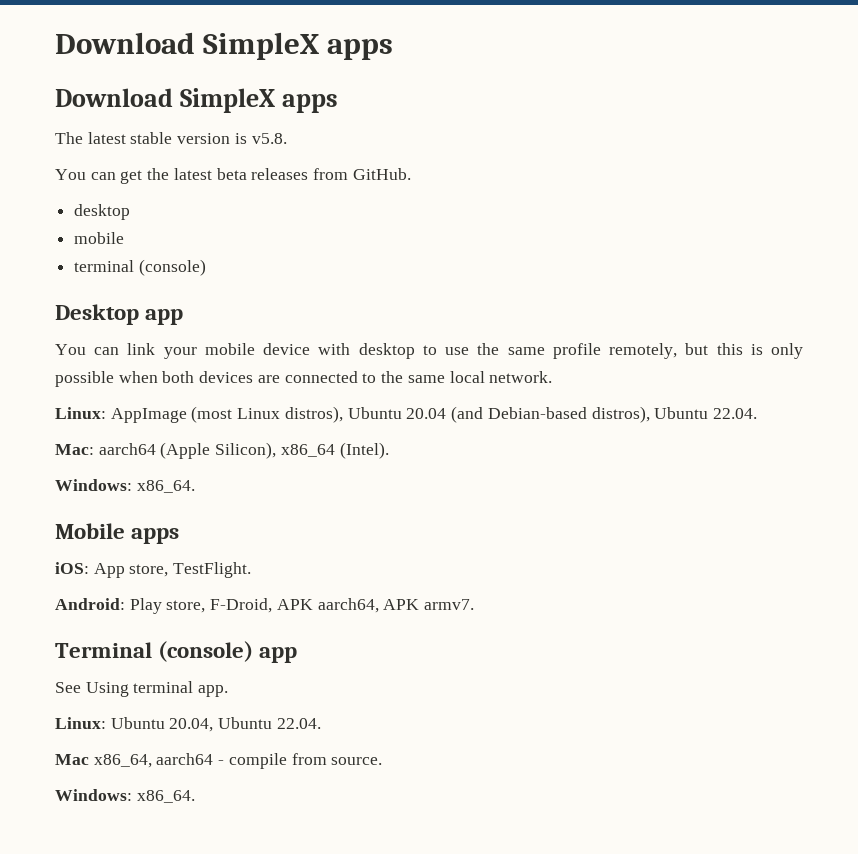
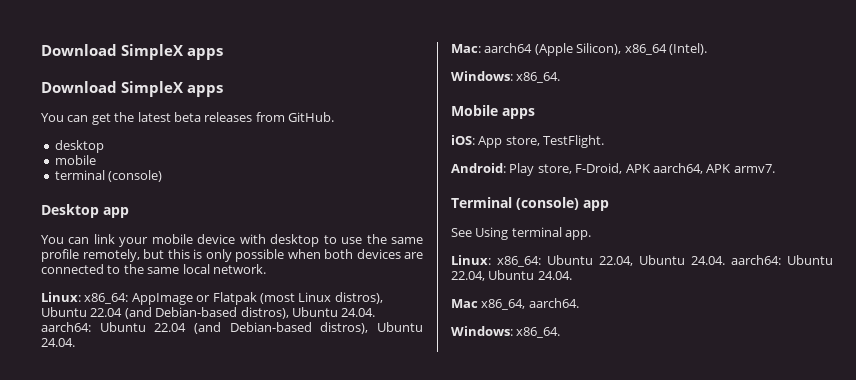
- The latest stable version is v5.8.
- Linux: AppImage (most Linux distros), Ubuntu 20.04 (and Debian-based distros), Ubuntu 22.04.
+ Linux: x86_64: AppImage or Flatpak (most Linux distros), Ubuntu 22.04 (and Debian-based distros), Ubuntu 24.04. aarch64: Ubuntu 22.04 (and Debian-based distros), Ubuntu 24.04.
- Linux: Ubuntu 20.04, Ubuntu 22.04.
- Mac x86_64, aarch64 - compile from source.
+ Linux: x86_64: Ubuntu 22.04, Ubuntu 24.04. aarch64: Ubuntu 22.04, Ubuntu 24.04.
+ Mac x86_64, aarch64.

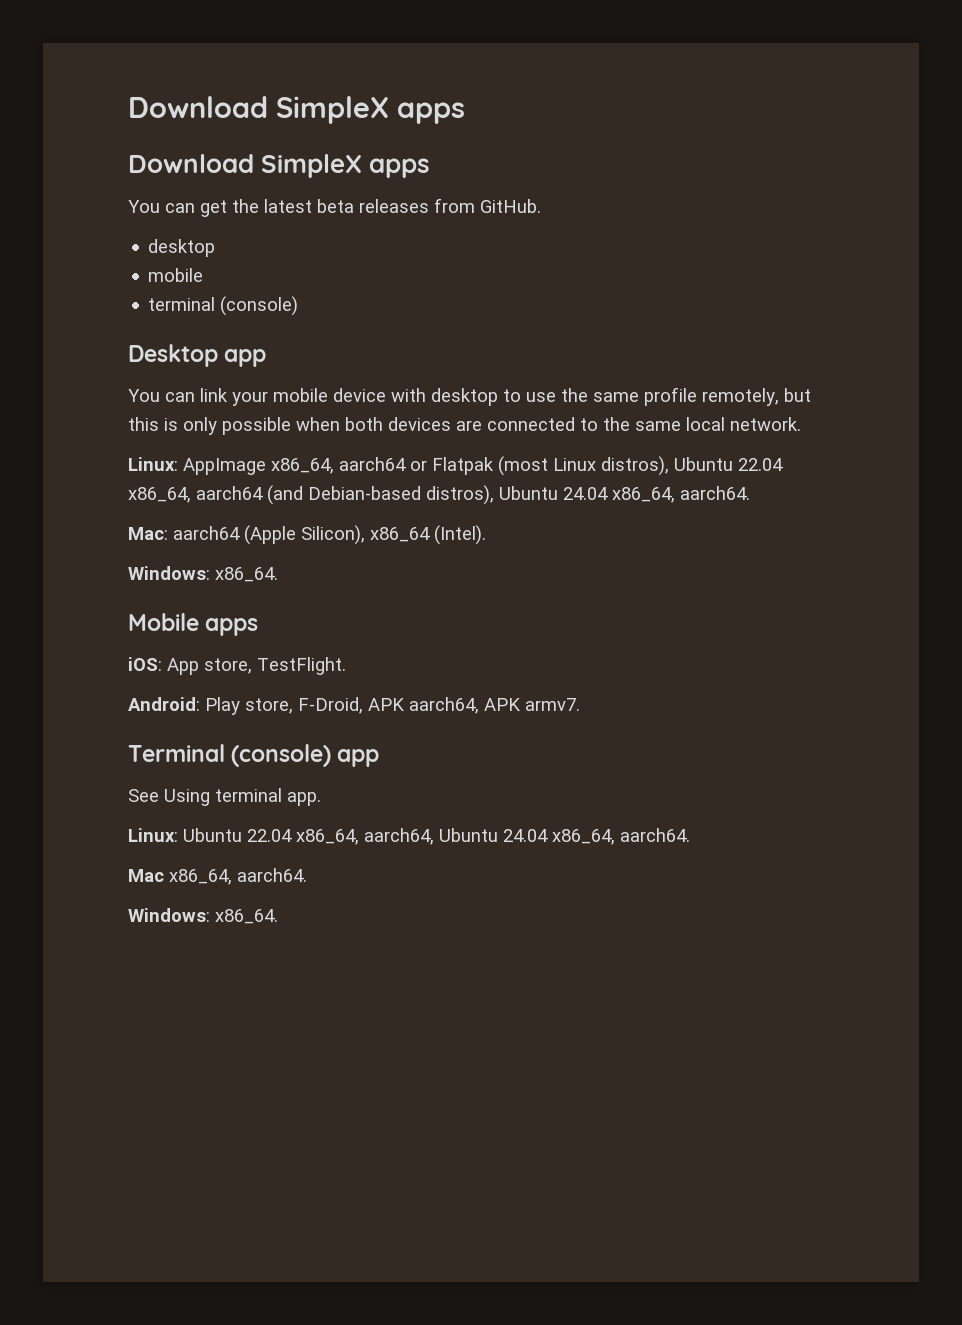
- Linux: x86_64: AppImage or Flatpak (most Linux distros), Ubuntu 22.04 (and Debian-based distros), Ubuntu 24.04. aarch64: Ubuntu 22.04 (and Debian-based distros), Ubuntu 24.04.
+ Linux: AppImage x86_64, aarch64 or Flatpak (most Linux distros), Ubuntu 22.04 x86_64, aarch64 (and Debian-based distros), Ubuntu 24.04 x86_64, aarch64.
- Linux: x86_64: Ubuntu 22.04, Ubuntu 24.04. aarch64: Ubuntu 22.04, Ubuntu 24.04.
+ Linux: Ubuntu 22.04 x86_64, aarch64, Ubuntu 24.04 x86_64, aarch64.

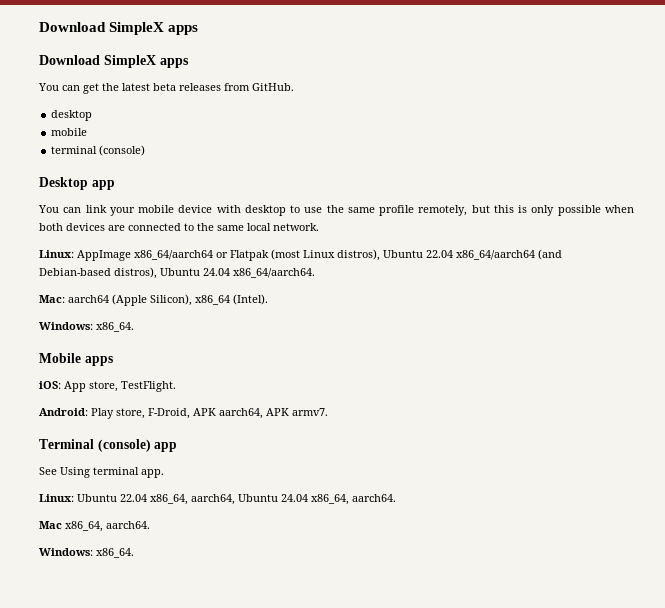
- Linux: AppImage x86_64, aarch64 or Flatpak (most Linux distros), Ubuntu 22.04 x86_64, aarch64 (and Debian-based distros), Ubuntu 24.04 x86_64, aarch64.
+ Linux: AppImage x86_64/aarch64 or Flatpak (most Linux distros), Ubuntu 22.04 x86_64/aarch64 (and Debian-based distros), Ubuntu 24.04 x86_64/aarch64.

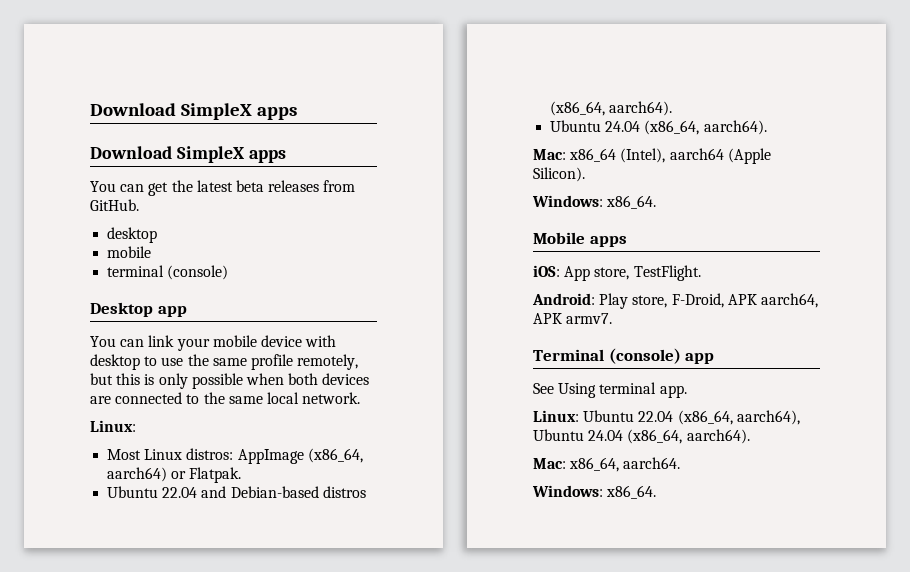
  You can link your mobile device with desktop to use the same profile remotely, but this is only possible when both devices are connected to the same local network.
- Linux: AppImage x86_64/aarch64 or Flatpak (most Linux distros), Ubuntu 22.04 x86_64/aarch64 (and Debian-based distros), Ubuntu 24.04 x86_64/aarch64.
- Mac: aarch64 (Apple Silicon), x86_64 (Intel).
+ Linux:
+ Most Linux distros: AppImage (x86_64, aarch64) or Flatpak.
+ Ubuntu 22.04 and Debian-based distros (x86_64, aarch64).
+ Ubuntu 24.04 (x86_64, aarch64).
+ Mac: x86_64 (Intel), aarch64 (Apple Silicon).
- Linux: Ubuntu 22.04 x86_64, aarch64, Ubuntu 24.04 x86_64, aarch64.
- Mac x86_64, aarch64.
+ Linux: Ubuntu 22.04 (x86_64, aarch64), Ubuntu 24.04 (x86_64, aarch64).
+ Mac: x86_64, aarch64.

